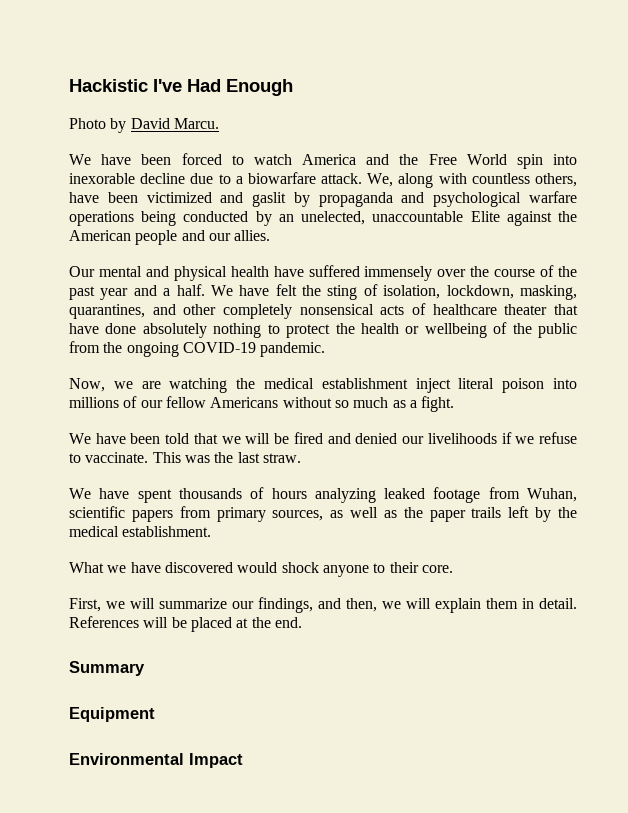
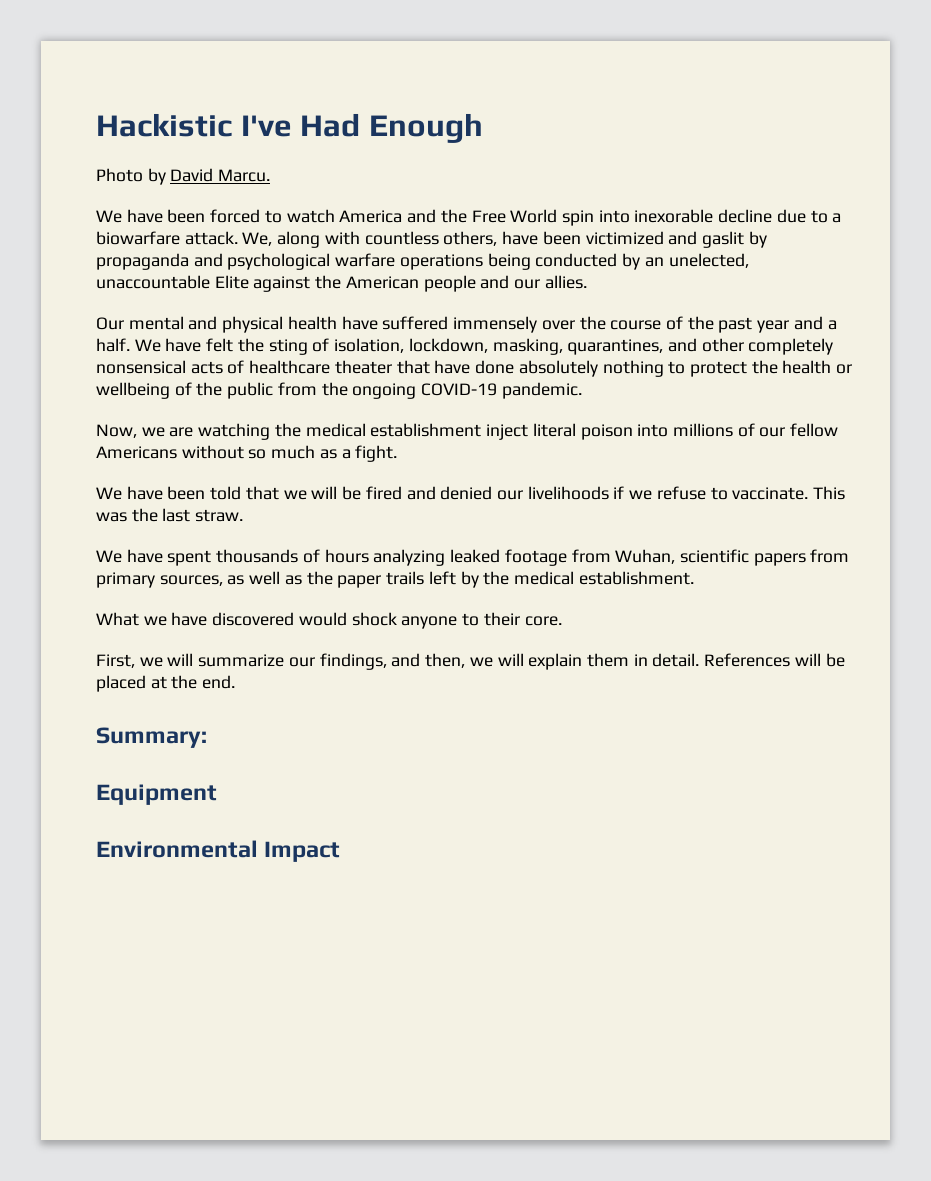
- Summary
+ Summary:

